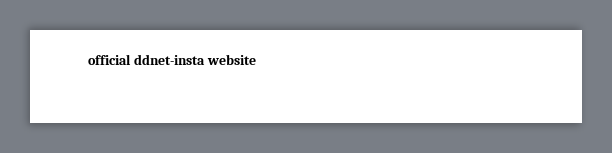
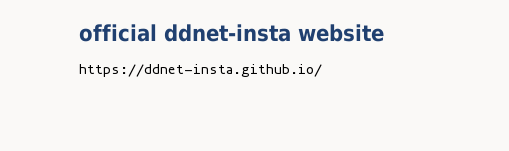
+ https://ddnet-insta.github.io/

